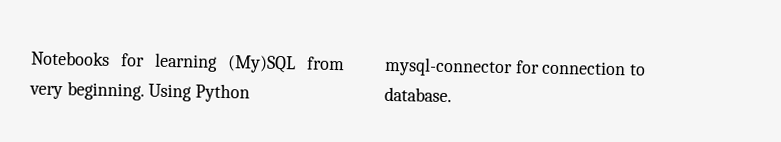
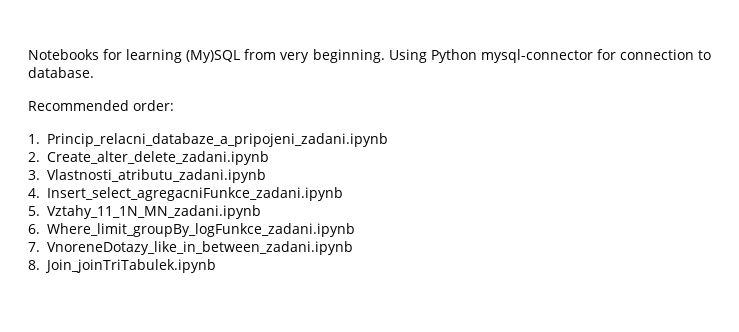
+ Recommended order:
+ 1. Princip_relacni_databaze_a_pripojeni_zadani.ipynb
+ 2. Create_alter_delete_zadani.ipynb
+ 3. Vlastnosti_atributu_zadani.ipynb
+ 4. Insert_select_agregacniFunkce_zadani.ipynb
+ 5. Vztahy_11_1N_MN_zadani.ipynb
+ 6. Where_limit_groupBy_logFunkce_zadani.ipynb
+ 7. VnoreneDotazy_like_in_between_zadani.ipynb
+ 8. Join_joinTriTabulek.ipynb

